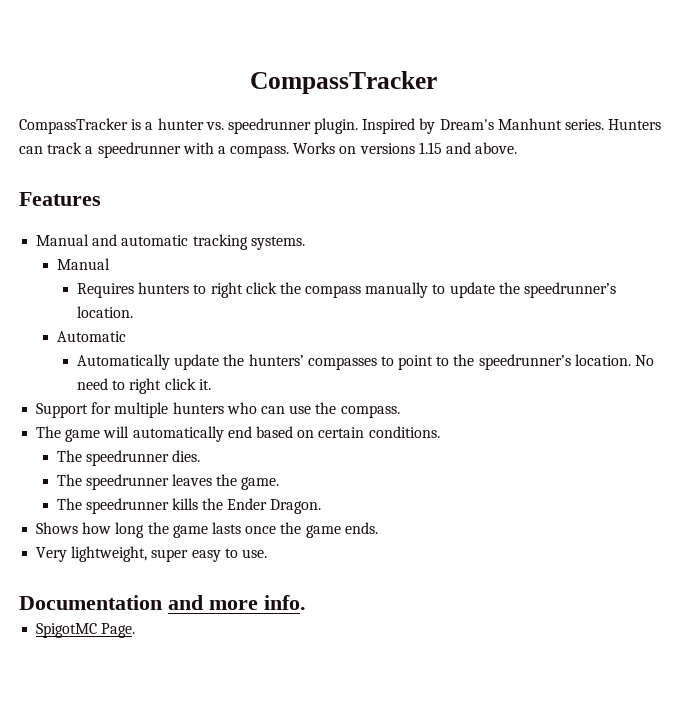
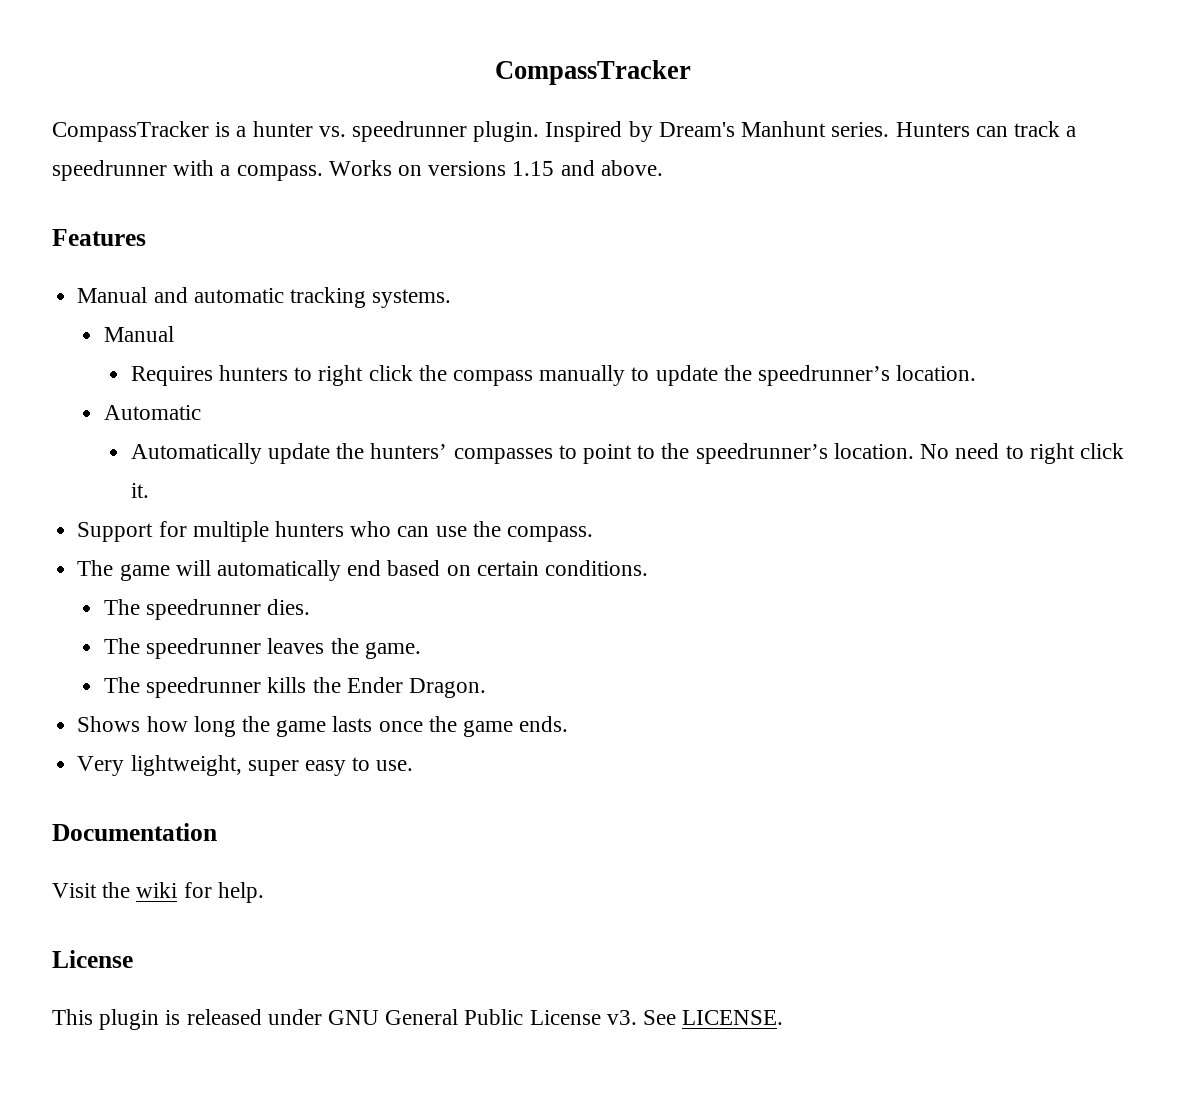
- Documentation and more info.
- SpigotMC Page.
+ Documentation
+ Visit the wiki for help.
+ License
+ This plugin is released under GNU General Public License v3. See LICENSE.

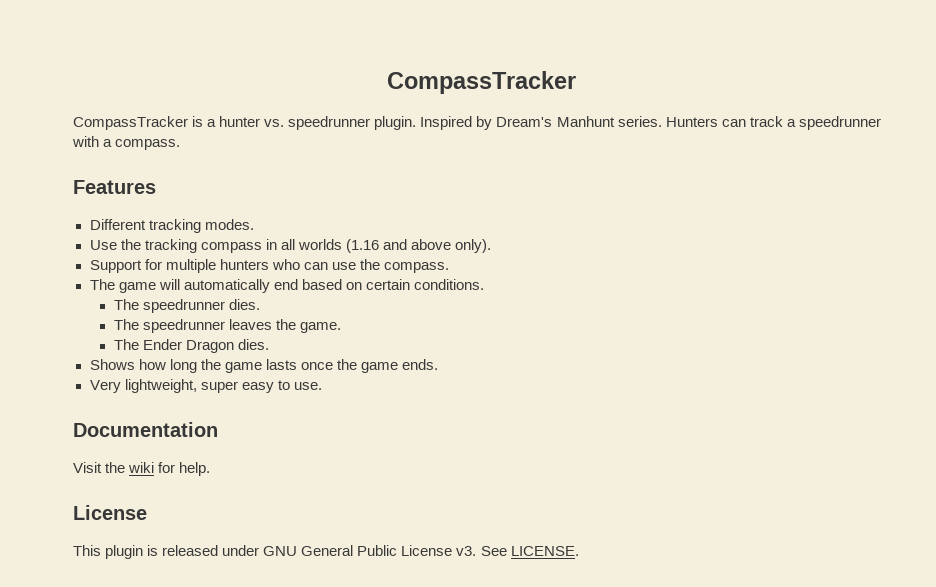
- Hunters can track a speedrunner with a compass. Works on versions 1.15 and above.
+ Hunters can track a speedrunner with a compass.
  Features
- Manual and automatic tracking systems.
- Manual
- Requires hunters to right click the compass manually to update the speedrunner’s location.
- Automatic
- Automatically update the hunters’ compasses to point to the speedrunner’s location. No need to right click it.
+ Different tracking modes.
+ Use the tracking compass in all worlds (1.16 and above only).
- The speedrunner kills the Ender Dragon.
+ The Ender Dragon dies.

